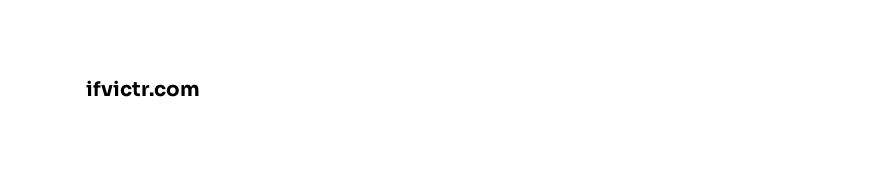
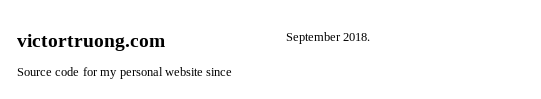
- ifvictr.com
+ victortruong.com
+ Source code for my personal website since September 2018.

